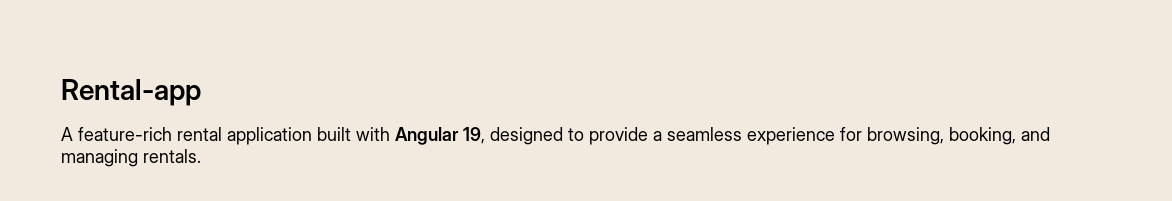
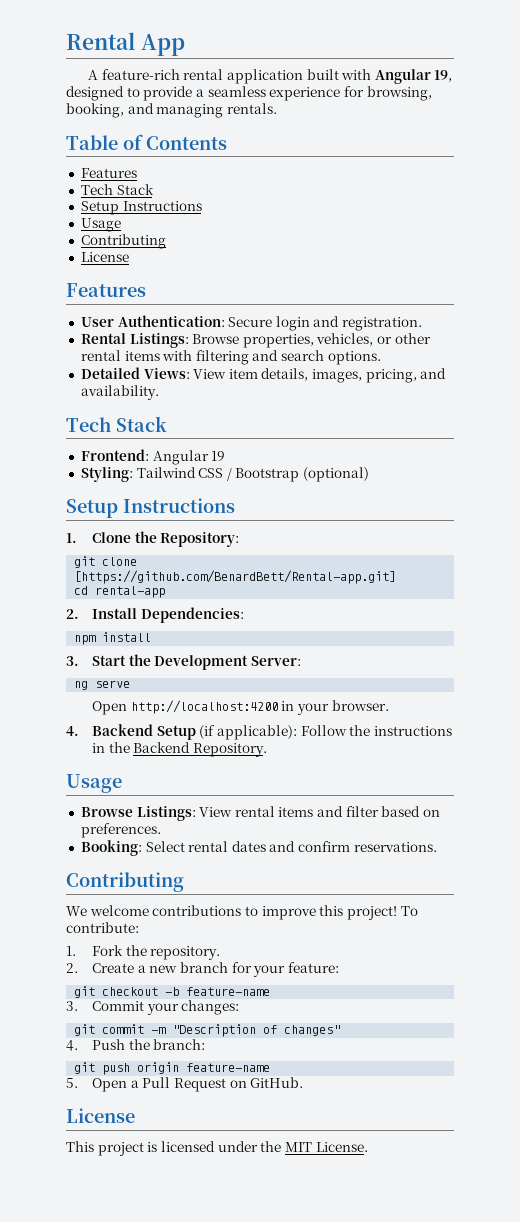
- Rental-app
+ Rental App
+ Table of Contents
+ Features
+ Tech Stack
+ Setup Instructions
+ Usage
+ Contributing
+ License
+ Features
+ User Authentication: Secure login and registration.
+ Rental Listings: Browse properties, vehicles, or other rental items with filtering and search options.
+ Detailed Views: View item details, images, pricing, and availability.
+ Tech Stack
+ Frontend: Angular 19
+ Styling: Tailwind CSS / Bootstrap (optional)
+ Setup Instructions
+ 1. Clone the Repository:
+ git clone [https://github.com/BenardBett/Rental-app.git]
+ cd rental-app
+ 2. Install Dependencies:
+ npm install
+ 3. Start the Development Server:
+ ng serve
+ Open http://localhost:4200 in your browser.
+ 4. Backend Setup (if applicable): Follow the instructions in the Backend Repository.
+ Usage
+ Browse Listings: View rental items and filter based on preferences.
+ Booking: Select rental dates and confirm reservations.
+ Contributing
+ We welcome contributions to improve this project! To contribute:
+ 1. Fork the repository.
+ 2. Create a new branch for your feature:
+ git checkout -b feature-name
+ 3. Commit your changes:
+ git commit -m "Description of changes"
+ 4. Push the branch:
+ git push origin feature-name
+ 5. Open a Pull Request on GitHub.
+ License
+ This project is licensed under the MIT License.

